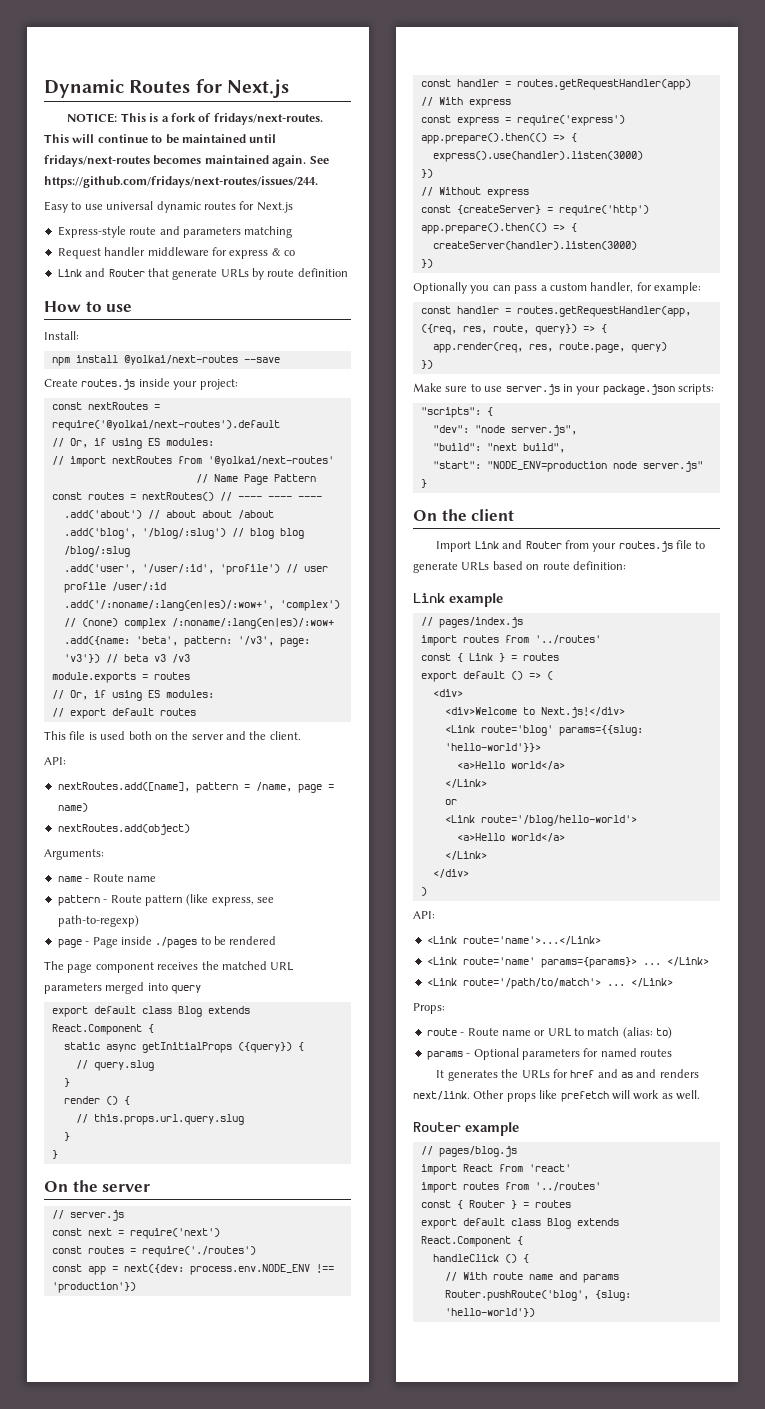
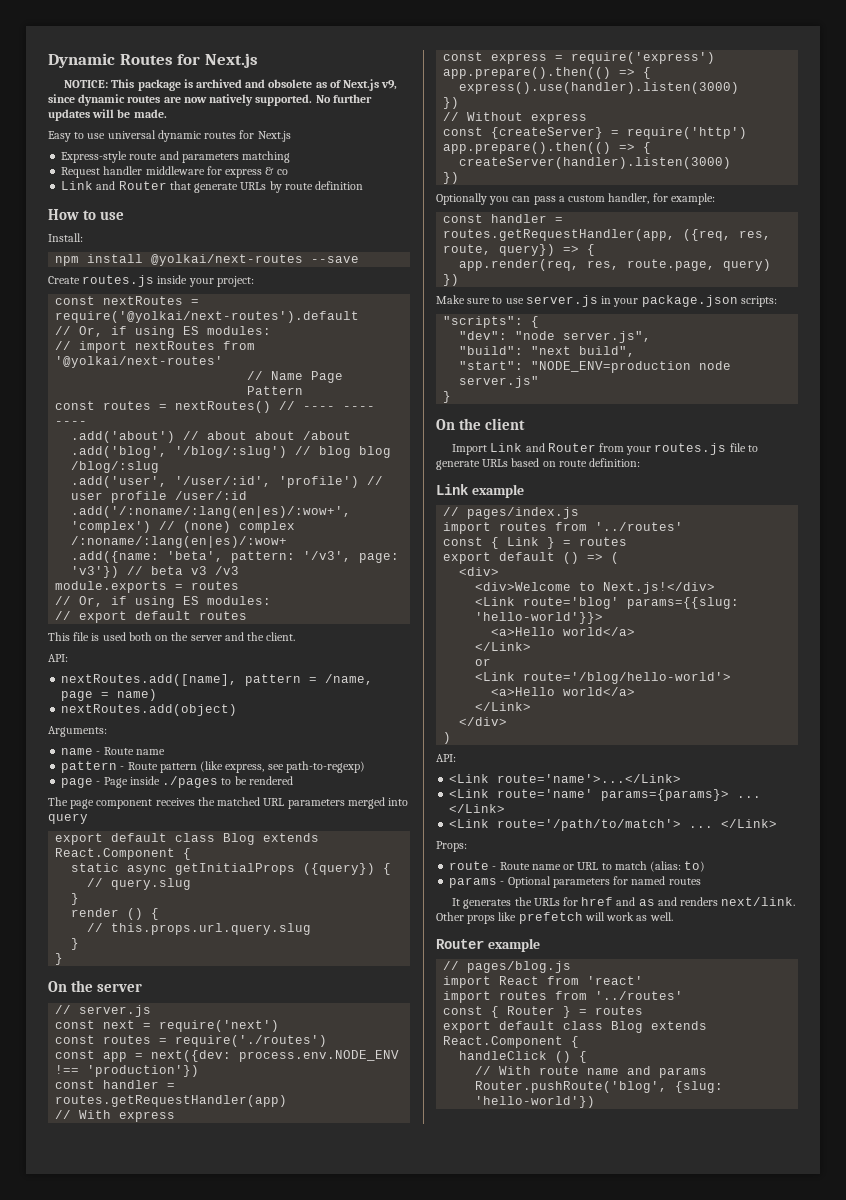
- NOTICE: This is a fork of fridays/next-routes. This will continue to be maintained until fridays/next-routes becomes maintained again. See https://github.com/fridays/next-routes/issues/244.
+ NOTICE: This package is archived and obsolete as of Next.js v9, since dynamic routes are now natively supported. No further updates will be made.

